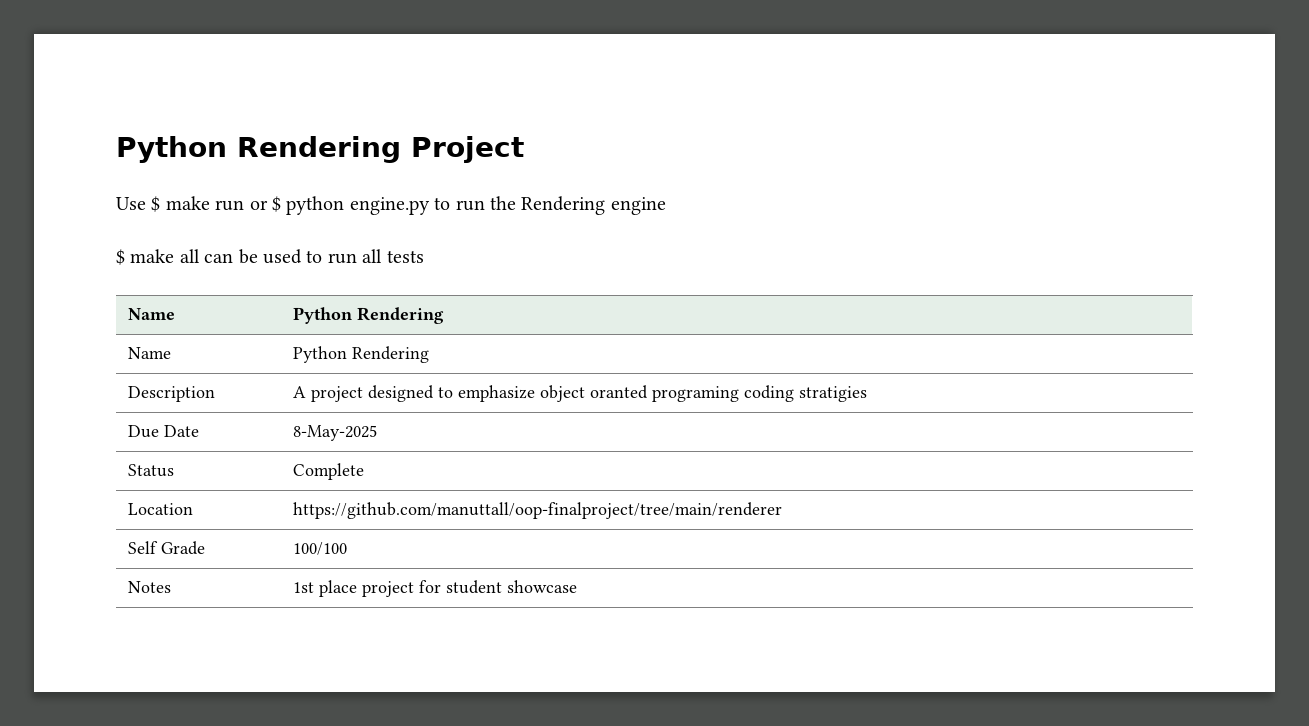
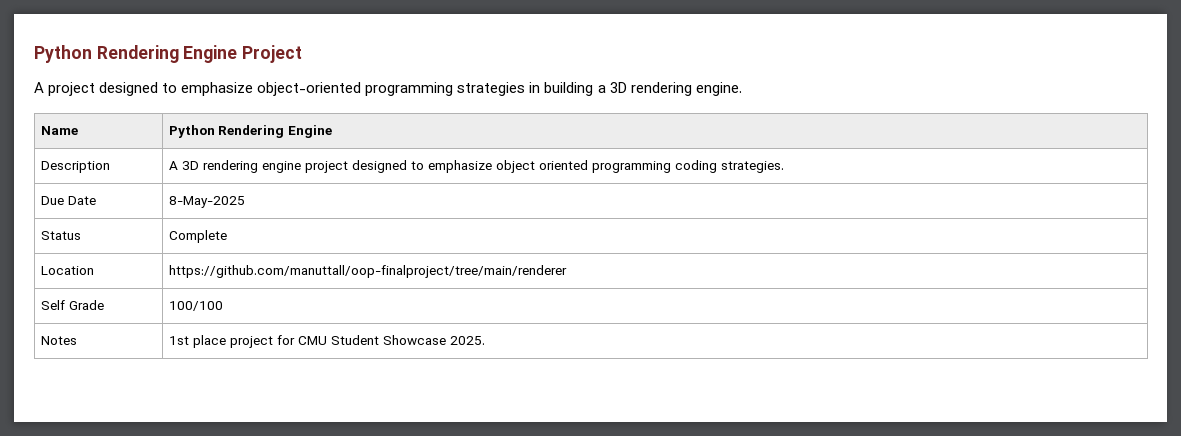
- Python Rendering Project
+ Python Rendering Engine Project
- Use $ make run or $ python engine.py to run the Rendering engine
- $ make all can be used to run all tests
- Name | Python Rendering
- Name | Python Rendering
+ A project designed to emphasize object-oriented programming strategies in building a 3D rendering engine.
+ Name | Python Rendering Engine
- Description | A project designed to emphasize object oranted programing coding stratigies
+ Description | A 3D rendering engine project designed to emphasize object oriented programming coding strategies.
- Notes | 1st place project for student showcase
+ Notes | 1st place project for CMU Student Showcase 2025.

